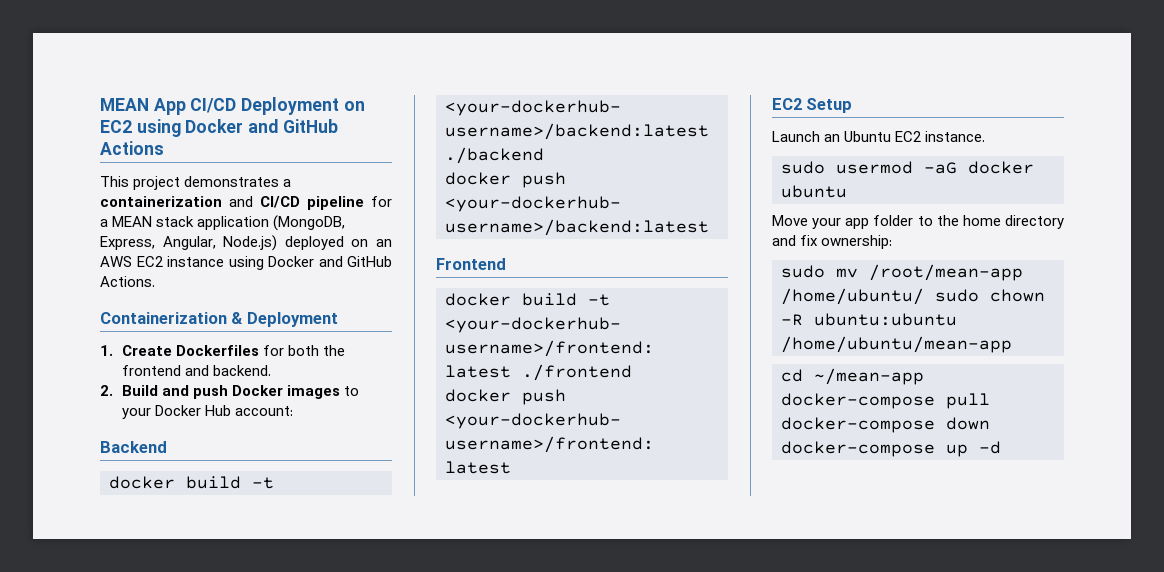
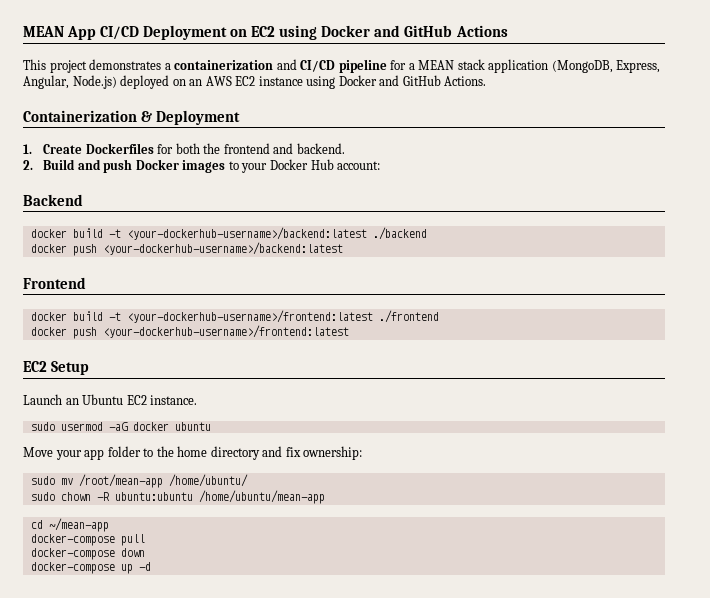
- sudo mv /root/mean-app /home/ubuntu/ sudo chown -R ubuntu:ubuntu /home/ubuntu/mean-app
+ sudo mv /root/mean-app /home/ubuntu/
+ sudo chown -R ubuntu:ubuntu /home/ubuntu/mean-app

